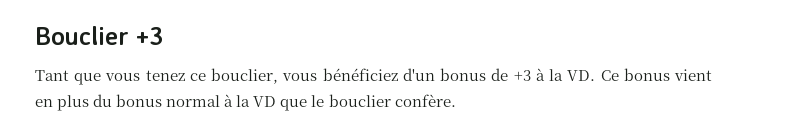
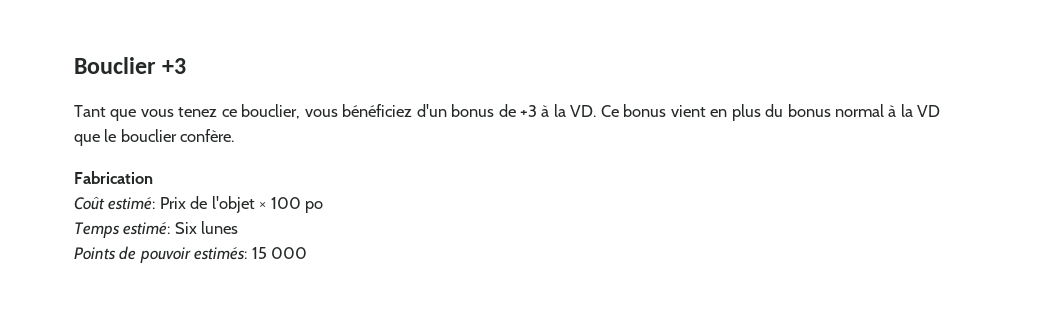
+ Fabrication
+ Coût estimé: Prix de l'objet × 100 po
+ Temps estimé: Six lunes
+ Points de pouvoir estimés: 15 000

